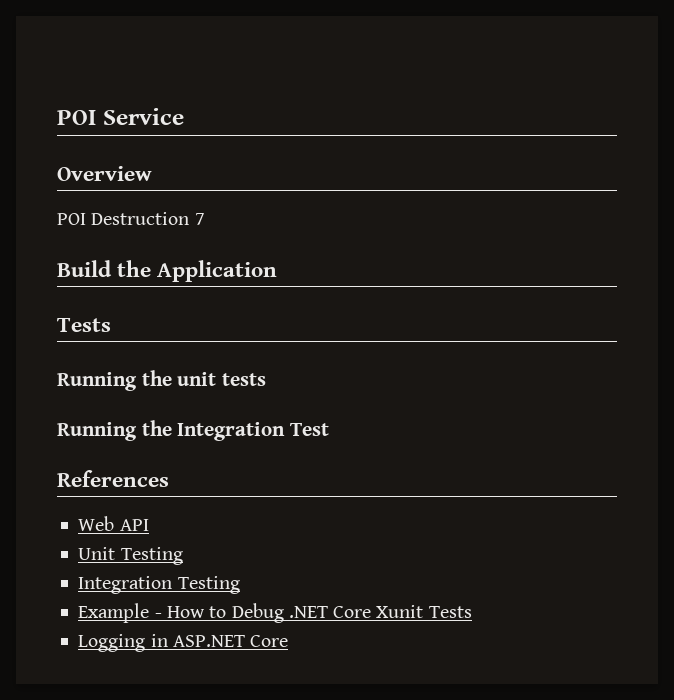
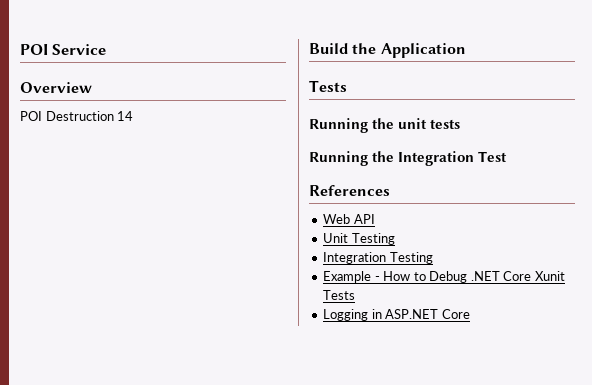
- POI Destruction 7
+ POI Destruction 14

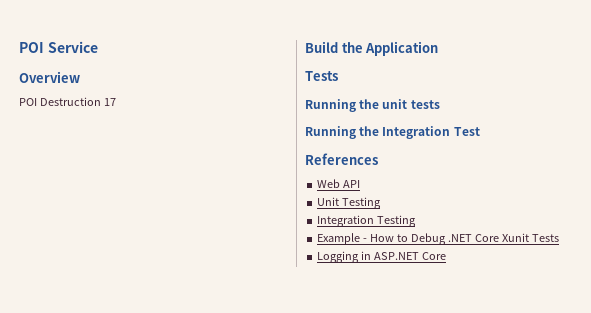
- POI Destruction 14
+ POI Destruction 17

